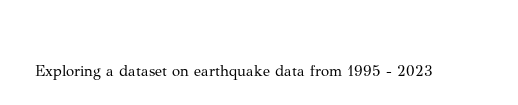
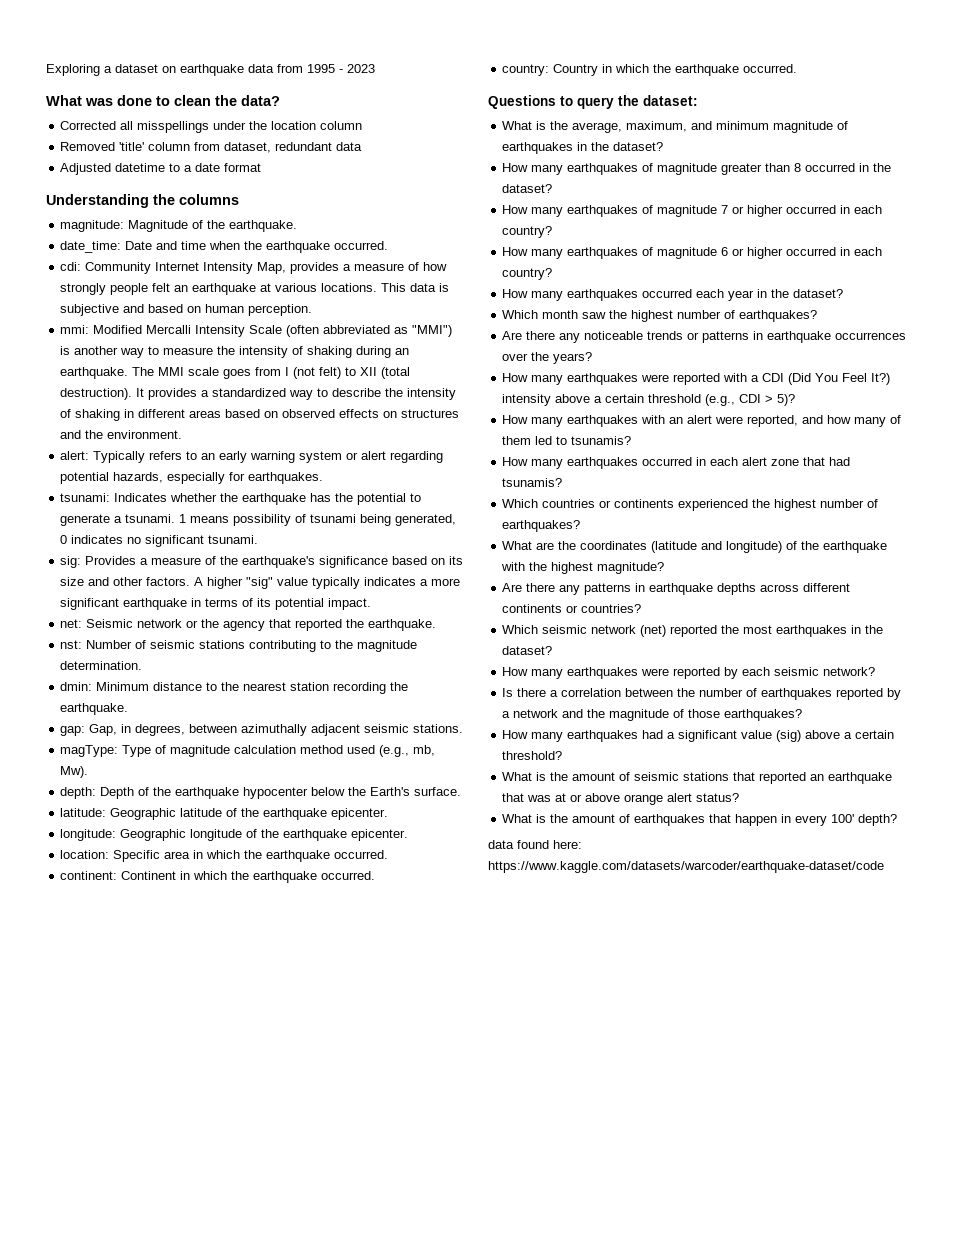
+ What was done to clean the data?
+ Corrected all misspellings under the location column
+ Removed 'title' column from dataset, redundant data
+ Adjusted datetime to a date format
+ Understanding the columns
+ magnitude: Magnitude of the earthquake.
+ date_time: Date and time when the earthquake occurred.
+ cdi: Community Internet Intensity Map, provides a measure of how strongly people felt an earthquake at various locations. This data is subjective and based on human perception.
+ mmi: Modified Mercalli Intensity Scale (often abbreviated as "MMI") is another way to measure the intensity of shaking during an earthquake. The MMI scale goes from I (not felt) to XII (total destruction). It provides a standardized way to describe the intensity of shaking in different areas based on observed effects on structures and the environment.
+ alert: Typically refers to an early warning system or alert regarding potential hazards, especially for earthquakes.
+ tsunami: Indicates whether the earthquake has the potential to generate a tsunami. 1 means possibility of tsunami being generated, 0 indicates no significant tsunami.
+ sig: Provides a measure of the earthquake's significance based on its size and other factors. A higher "sig" value typically indicates a more significant earthquake in terms of its potential impact.
+ net: Seismic network or the agency that reported the earthquake.
+ nst: Number of seismic stations contributing to the magnitude determination.
+ dmin: Minimum distance to the nearest station recording the earthquake.
+ gap: Gap, in degrees, between azimuthally adjacent seismic stations.
+ magType: Type of magnitude calculation method used (e.g., mb, Mw).
+ depth: Depth of the earthquake hypocenter below the Earth's surface.
+ latitude: Geographic latitude of the earthquake epicenter.
+ longitude: Geographic longitude of the earthquake epicenter.
+ location: Specific area in which the earthquake occurred.
+ continent: Continent in which the earthquake occurred.
+ country: Country in which the earthquake occurred.
+ Questions to query the dataset:
+ What is the average, maximum, and minimum magnitude of earthquakes in the dataset?
+ How many earthquakes of magnitude greater than 8 occurred in the dataset?
+ How many earthquakes of magnitude 7 or higher occurred in each country?
+ How many earthquakes of magnitude 6 or higher occurred in each country?
+ How many earthquakes occurred each year in the dataset?
+ Which month saw the highest number of earthquakes?
+ Are there any noticeable trends or patterns in earthquake occurrences over the years?
+ How many earthquakes were reported with a CDI (Did You Feel It?) intensity above a certain threshold (e.g., CDI > 5)?
+ How many earthquakes with an alert were reported, and how many of them led to tsunamis?
+ How many earthquakes occurred in each alert zone that had tsunamis?
+ Which countries or continents experienced the highest number of earthquakes?
+ What are the coordinates (latitude and longitude) of the earthquake with the highest magnitude?
+ Are there any patterns in earthquake depths across different continents or countries?
+ Which seismic network (net) reported the most earthquakes in the dataset?
+ How many earthquakes were reported by each seismic network?
+ Is there a correlation between the number of earthquakes reported by a network and the magnitude of those earthquakes?
+ How many earthquakes had a significant value (sig) above a certain threshold?
+ What is the amount of seismic stations that reported an earthquake that was at or above orange alert status?
+ What is the amount of earthquakes that happen in every 100' depth?
+ data found here: https://www.kaggle.com/datasets/warcoder/earthquake-dataset/code

